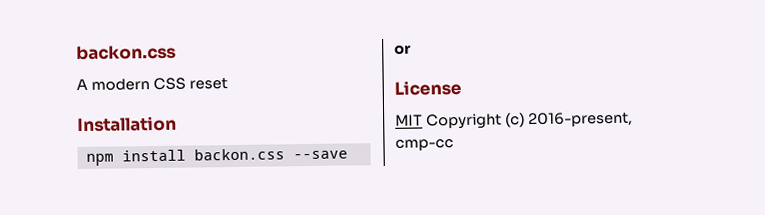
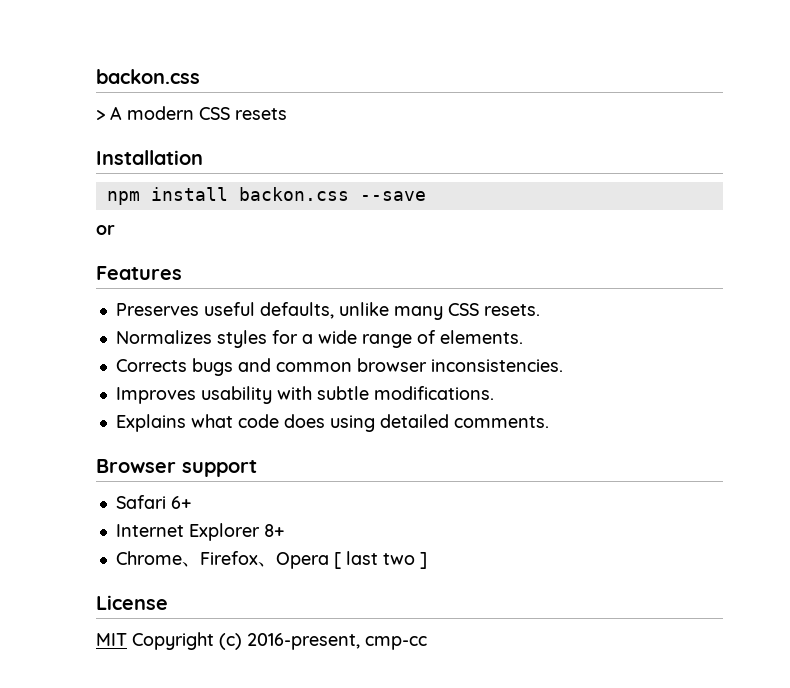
- A modern CSS reset
+ > A modern CSS resets
+ Features
+ Preserves useful defaults, unlike many CSS resets.
+ Normalizes styles for a wide range of elements.
+ Corrects bugs and common browser inconsistencies.
+ Improves usability with subtle modifications.
+ Explains what code does using detailed comments.
+ Browser support
+ Safari 6+
+ Internet Explorer 8+
+ Chrome、Firefox、Opera [ last two ]

